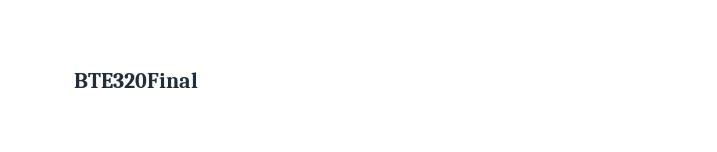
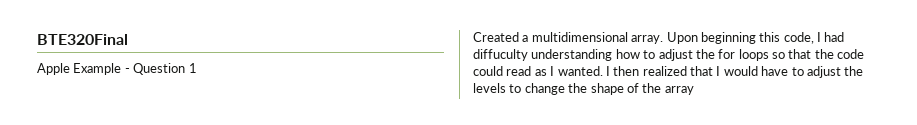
+ Apple Example - Question 1
+ Created a multidimensional array. Upon beginning this code, I had diffuculty understanding how to adjust the for loops so that the code could read as I wanted. I then realized that I would have to adjust the levels to change the shape of the array

